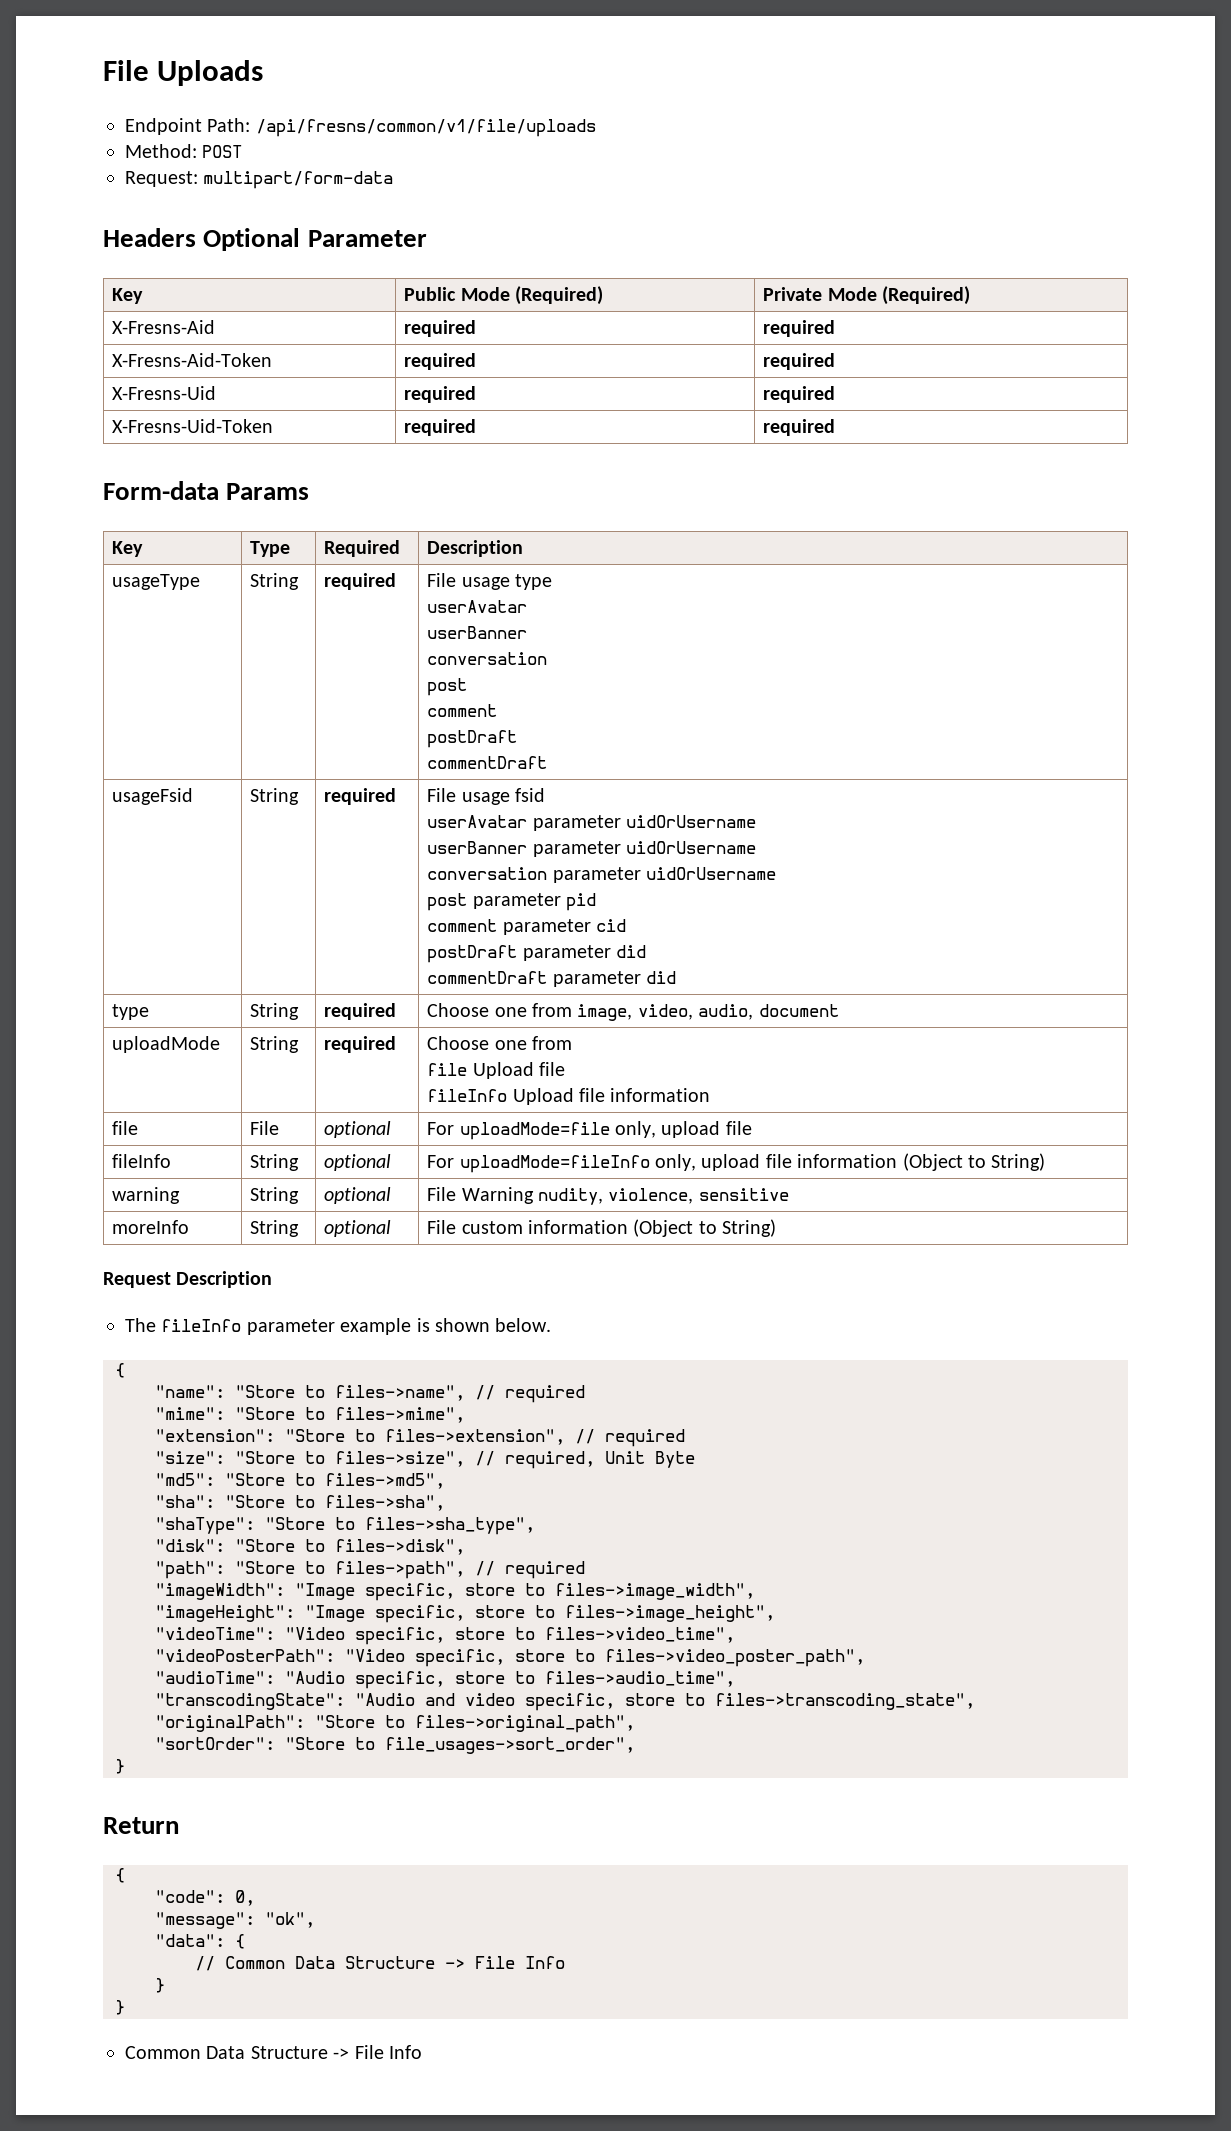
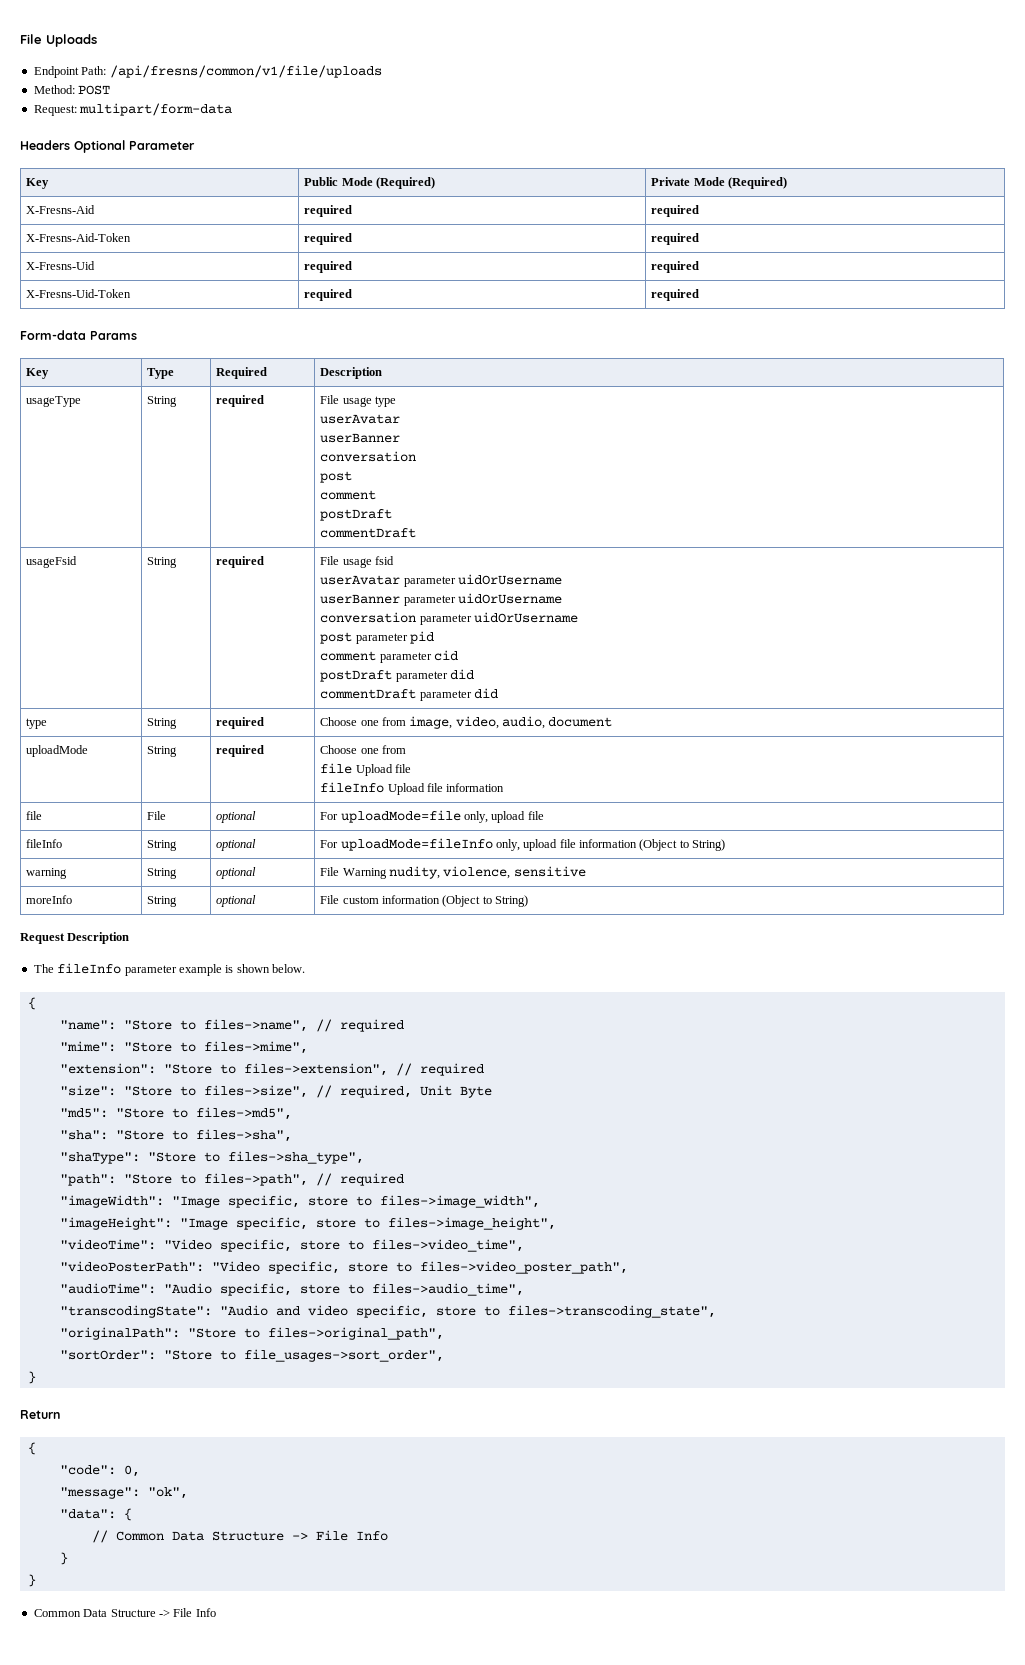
- "disk": "Store to files->disk",

